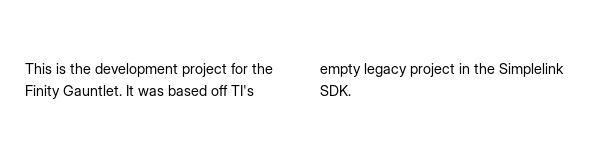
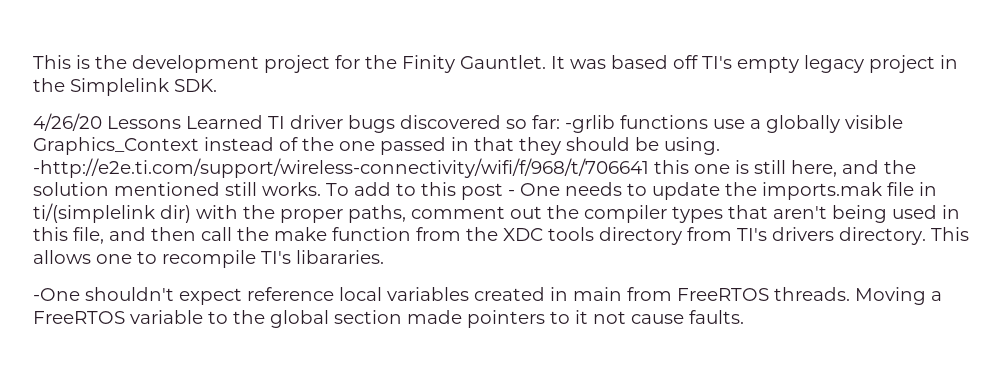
+ 4/26/20 Lessons Learned TI driver bugs discovered so far: -grlib functions use a globally visible Graphics_Context instead of the one passed in that they should be using. -http://e2e.ti.com/support/wireless-connectivity/wifi/f/968/t/706641 this one is still here, and the solution mentioned still works. To add to this post - One needs to update the imports.mak file in ti/(simplelink dir) with the proper paths, comment out the compiler types that aren't being used in this file, and then call the make function from the XDC tools directory from TI's drivers directory. This allows one to recompile TI's libararies.
+ -One shouldn't expect reference local variables created in main from FreeRTOS threads. Moving a FreeRTOS variable to the global section made pointers to it not cause faults.

